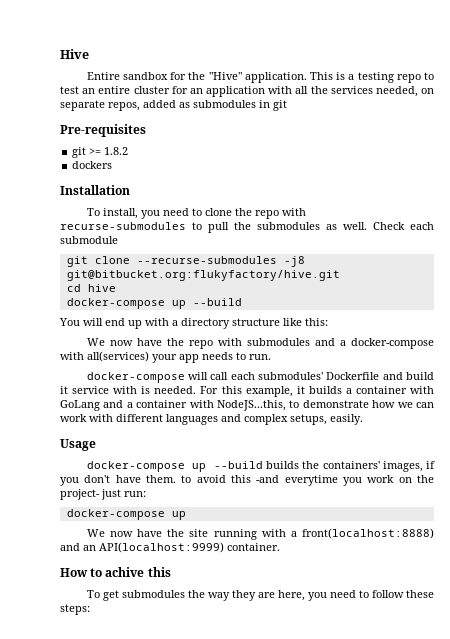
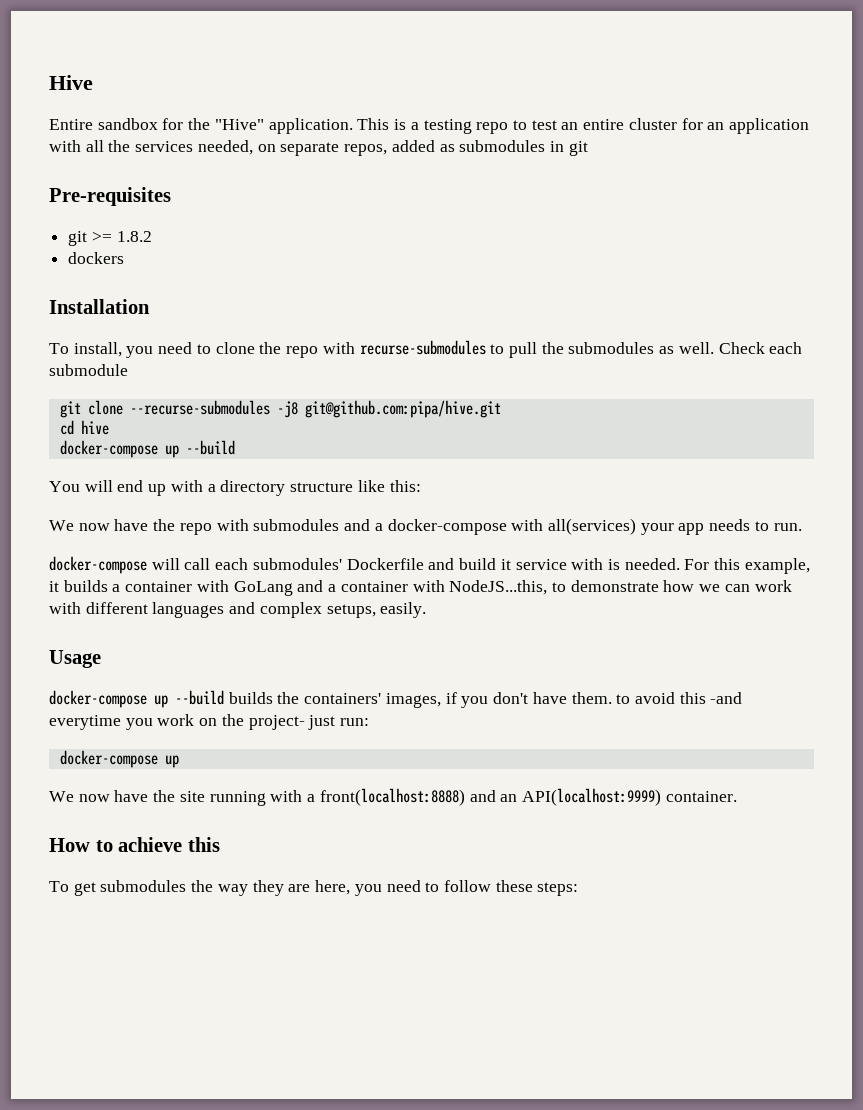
- git clone --recurse-submodules -j8 git@bitbucket.org:flukyfactory/hive.git
+ git clone --recurse-submodules -j8 git@github.com:pipa/hive.git
- How to achive this
+ How to achieve this

